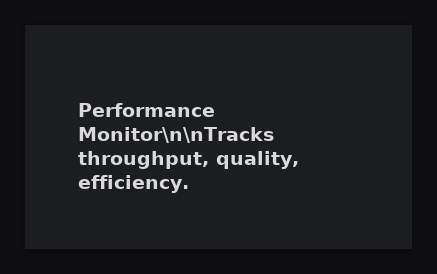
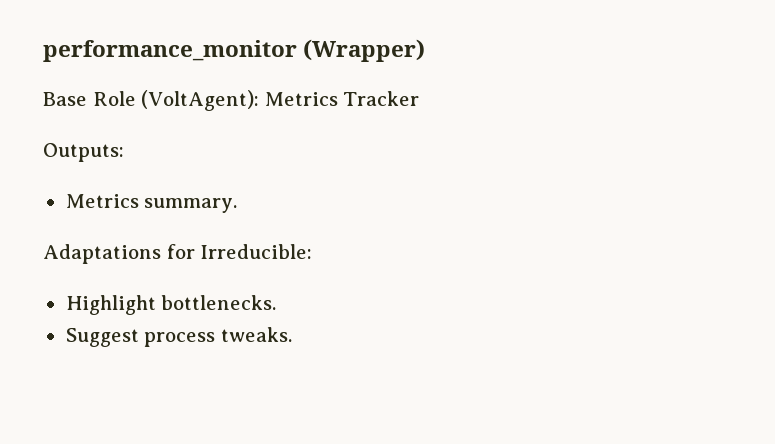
- Performance Monitor\n\nTracks throughput, quality, efficiency.
+ performance_monitor (Wrapper)
+ Base Role (VoltAgent): Metrics Tracker
+ Outputs:
+ Metrics summary.
+ Adaptations for Irreducible:
+ Highlight bottlenecks.
+ Suggest process tweaks.

